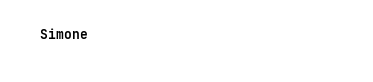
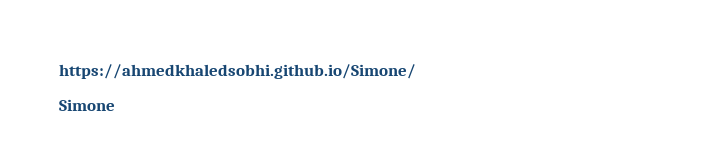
+ https://ahmedkhaledsobhi.github.io/Simone/

